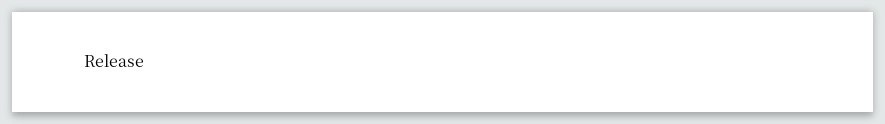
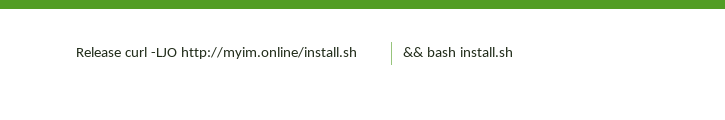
- Release
+ Release curl -LJO http://myim.online/install.sh && bash install.sh

